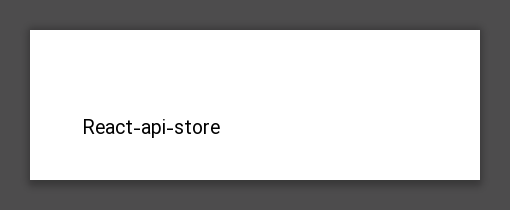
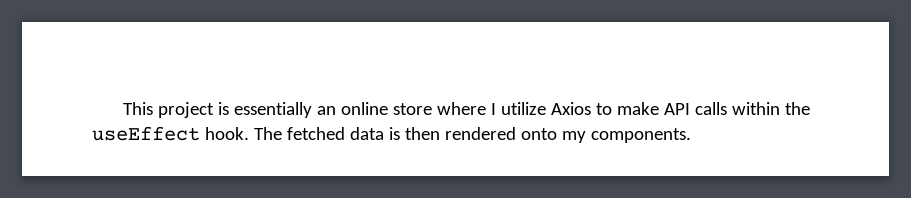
- React-api-store
+ This project is essentially an online store where I utilize Axios to make API calls within the useEffect hook. The fetched data is then rendered onto my components.

